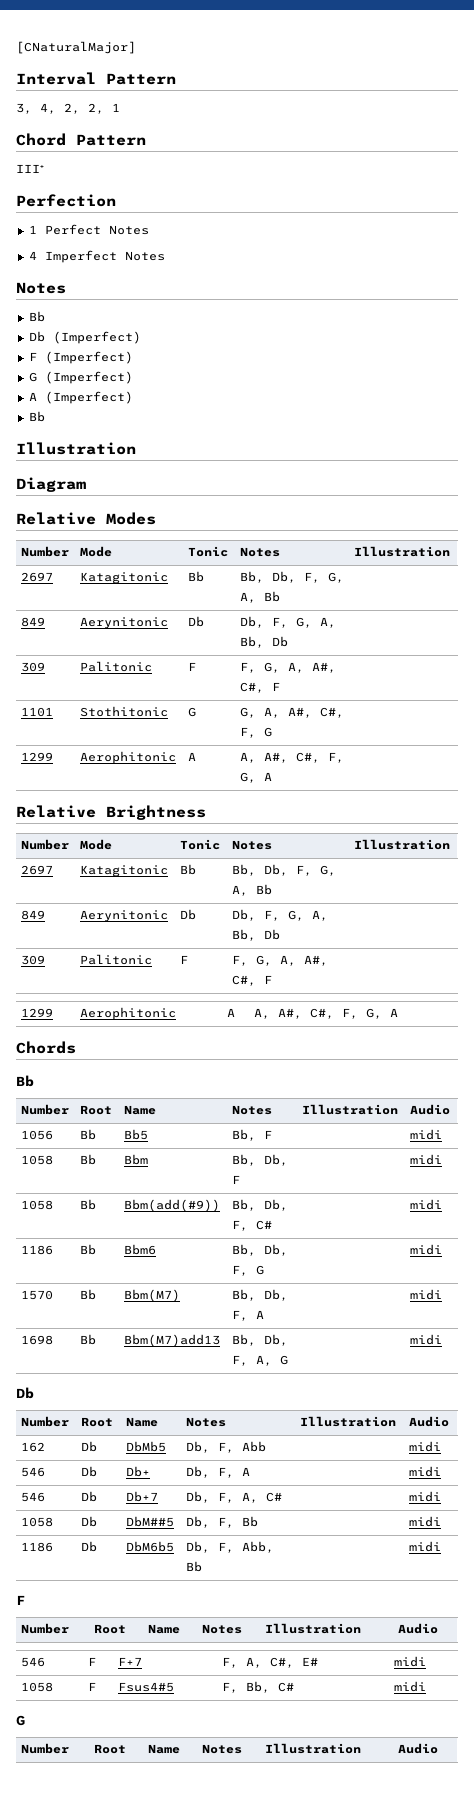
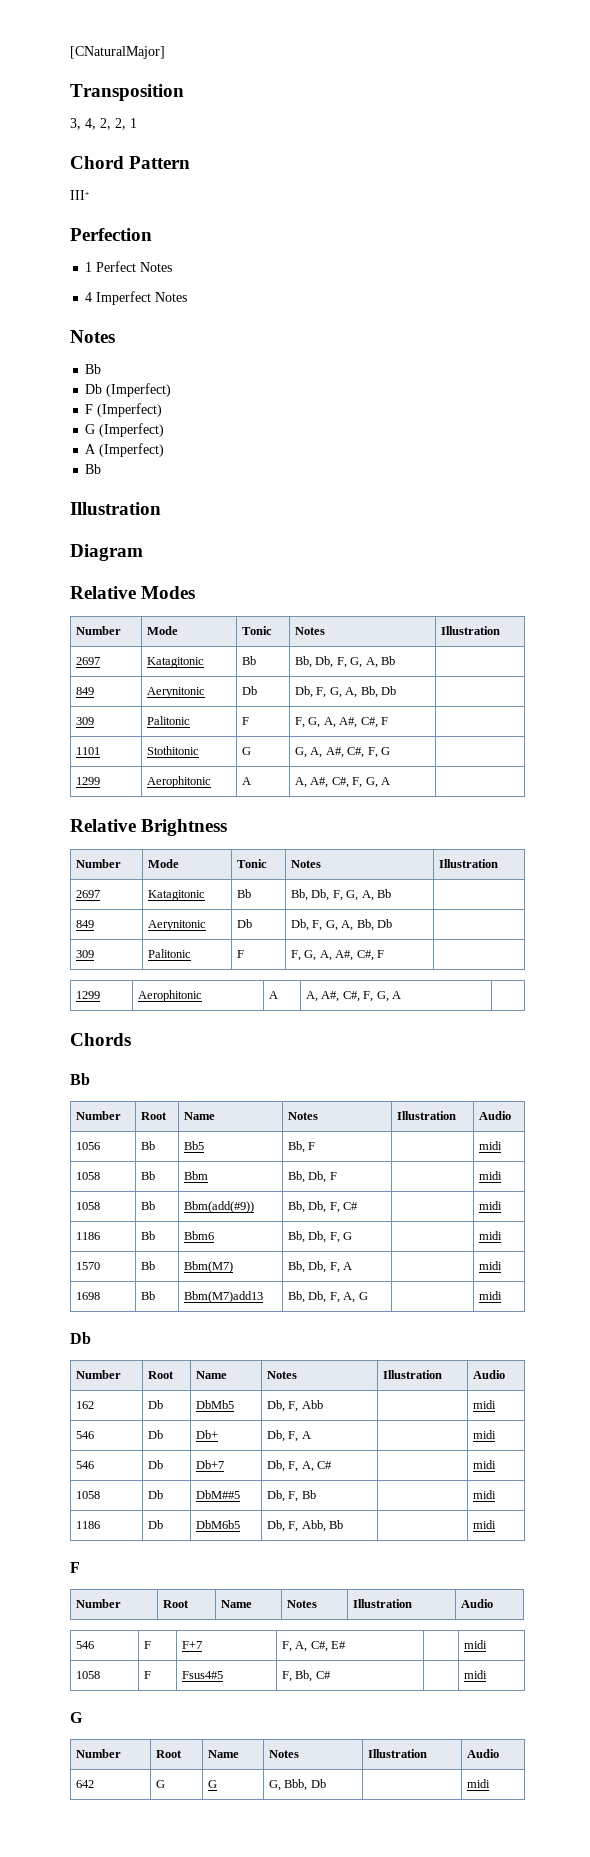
- Interval Pattern
+ Transposition
+ 642 | G | G | G, Bbb, Db | | midi

